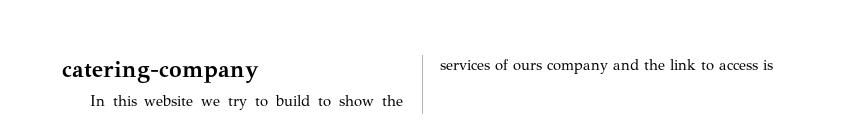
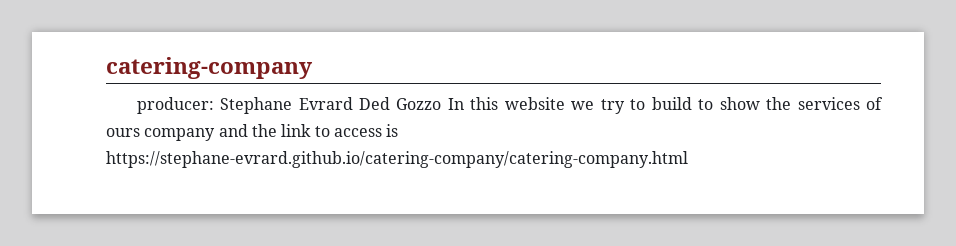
- In this website we try to build to show the services of ours company and the link to access is
+ producer: Stephane Evrard Ded Gozzo In this website we try to build to show the services of ours company and the link to access is https://stephane-evrard.github.io/catering-company/catering-company.html

